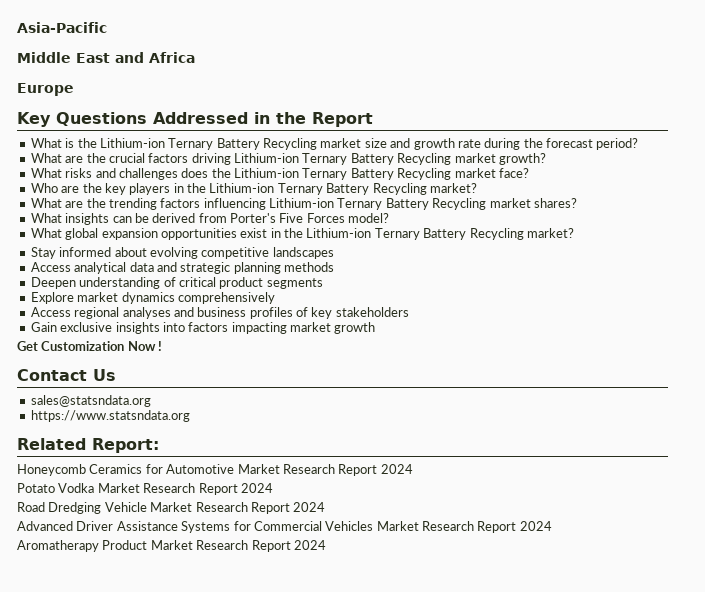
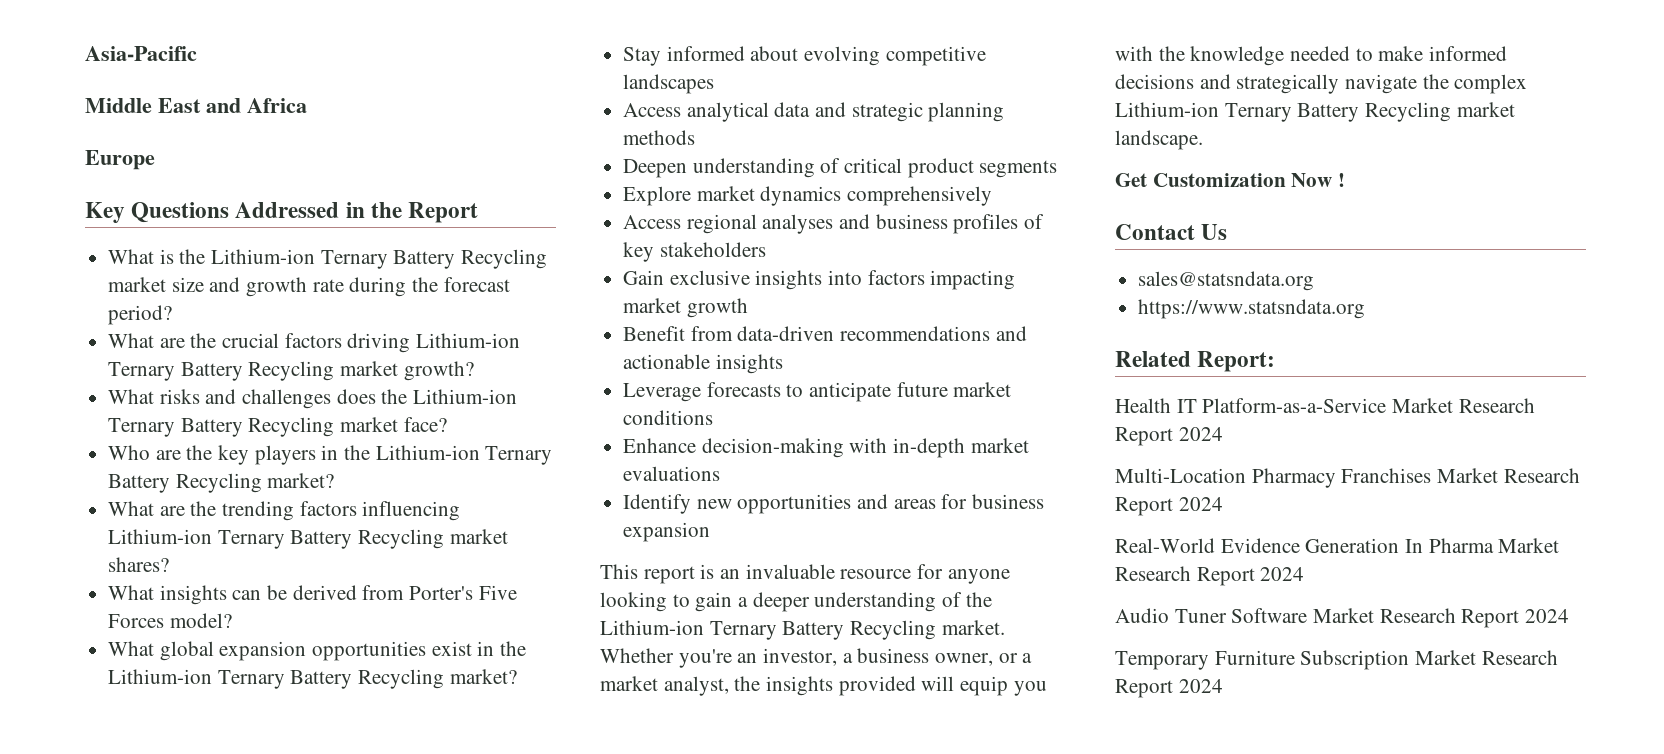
+ Benefit from data-driven recommendations and actionable insights
+ Leverage forecasts to anticipate future market conditions
+ Enhance decision-making with in-depth market evaluations
+ Identify new opportunities and areas for business expansion
+ This report is an invaluable resource for anyone looking to gain a deeper understanding of the Lithium-ion Ternary Battery Recycling market. Whether you're an investor, a business owner, or a market analyst, the insights provided will equip you with the knowledge needed to make informed decisions and strategically navigate the complex Lithium-ion Ternary Battery Recycling market landscape.
- Honeycomb Ceramics for Automotive Market Research Report 2024
- Potato Vodka Market Research Report 2024
- Road Dredging Vehicle Market Research Report 2024
- Advanced Driver Assistance Systems for Commercial Vehicles Market Research Report 2024
- Aromatherapy Product Market Research Report 2024
+ Health IT Platform-as-a-Service Market Research Report 2024
+ Multi-Location Pharmacy Franchises Market Research Report 2024
+ Real-World Evidence Generation In Pharma Market Research Report 2024
+ Audio Tuner Software Market Research Report 2024
+ Temporary Furniture Subscription Market Research Report 2024

